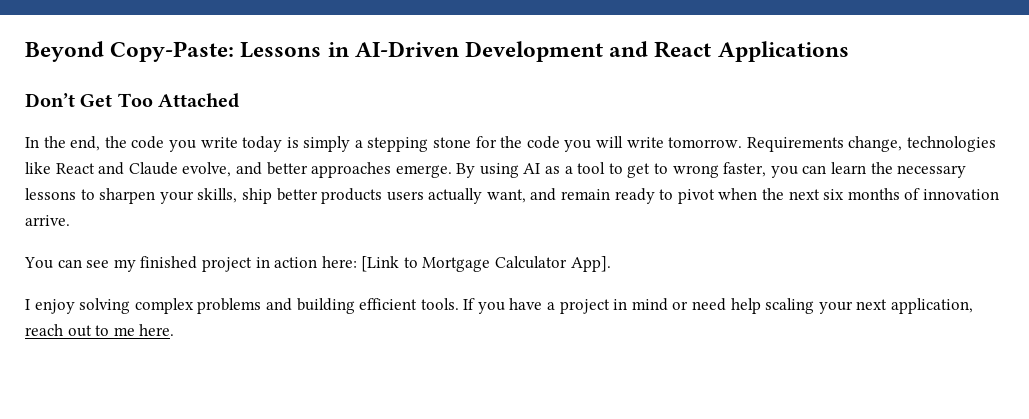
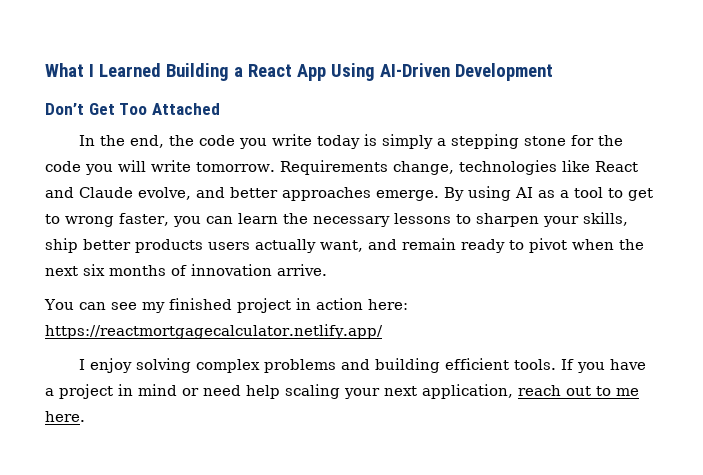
- Beyond Copy-Paste: Lessons in AI-Driven Development and React Applications
+ What I Learned Building a React App Using AI-Driven Development
- You can see my finished project in action here: [Link to Mortgage Calculator App].
+ You can see my finished project in action here: https://reactmortgagecalculator.netlify.app/

